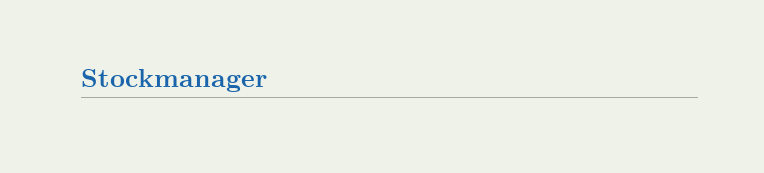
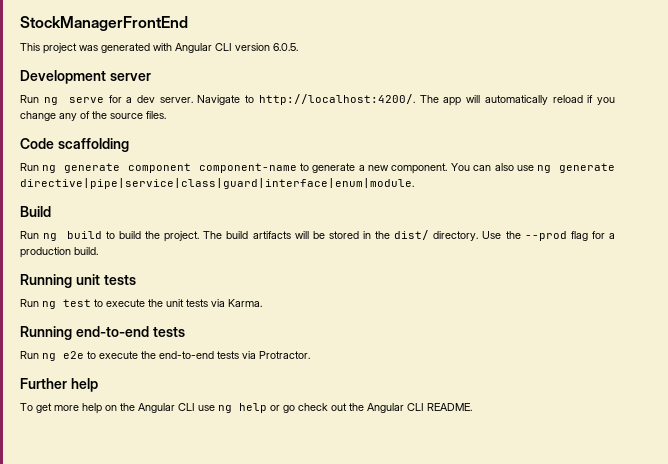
- Stockmanager
+ StockManagerFrontEnd
+ This project was generated with Angular CLI version 6.0.5.
+ Development server
+ Run ng serve for a dev server. Navigate to http://localhost:4200/. The app will automatically reload if you change any of the source files.
+ Code scaffolding
+ Run ng generate component component-name to generate a new component. You can also use ng generate directive|pipe|service|class|guard|interface|enum|module.
+ Build
+ Run ng build to build the project. The build artifacts will be stored in the dist/ directory. Use the --prod flag for a production build.
+ Running unit tests
+ Run ng test to execute the unit tests via Karma.
+ Running end-to-end tests
+ Run ng e2e to execute the end-to-end tests via Protractor.
+ Further help
+ To get more help on the Angular CLI use ng help or go check out the Angular CLI README.

